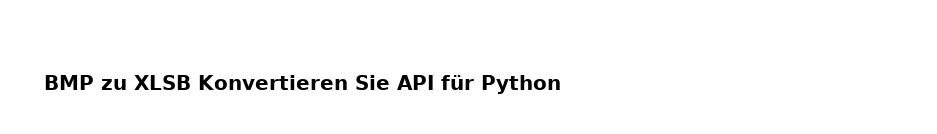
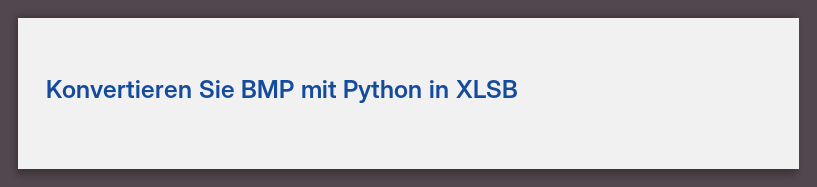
- BMP zu XLSB Konvertieren Sie API für Python
+ Konvertieren Sie BMP mit Python in XLSB

